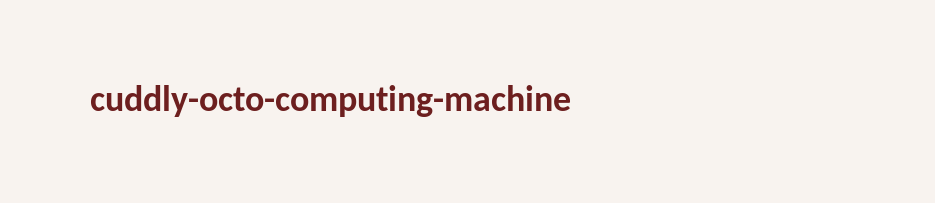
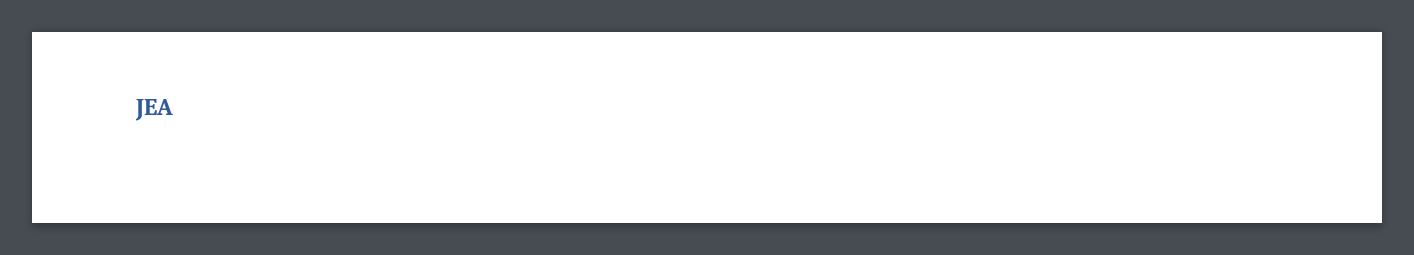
- cuddly-octo-computing-machine
+ JEA

